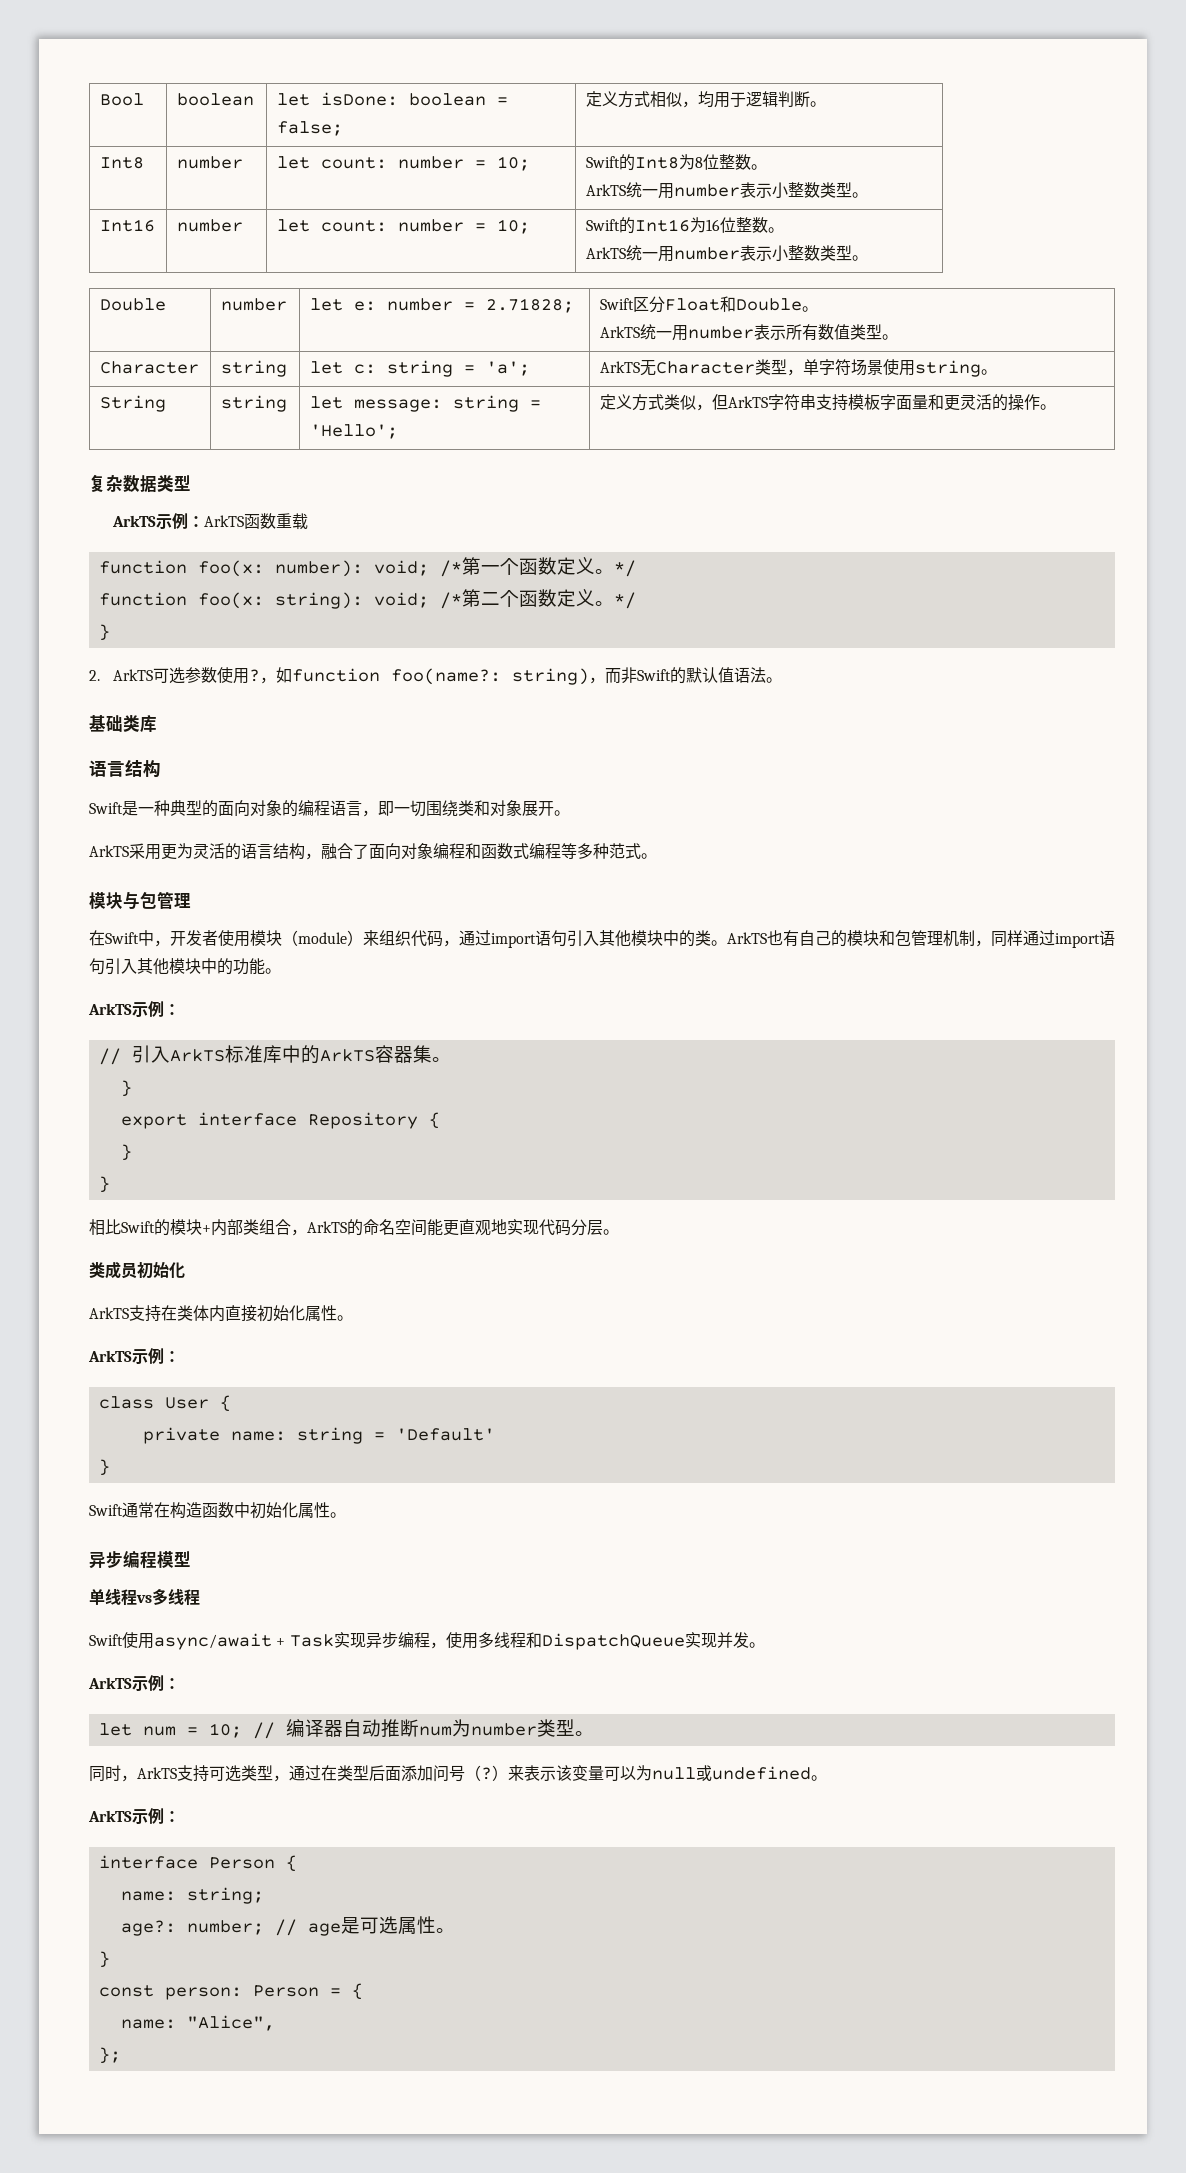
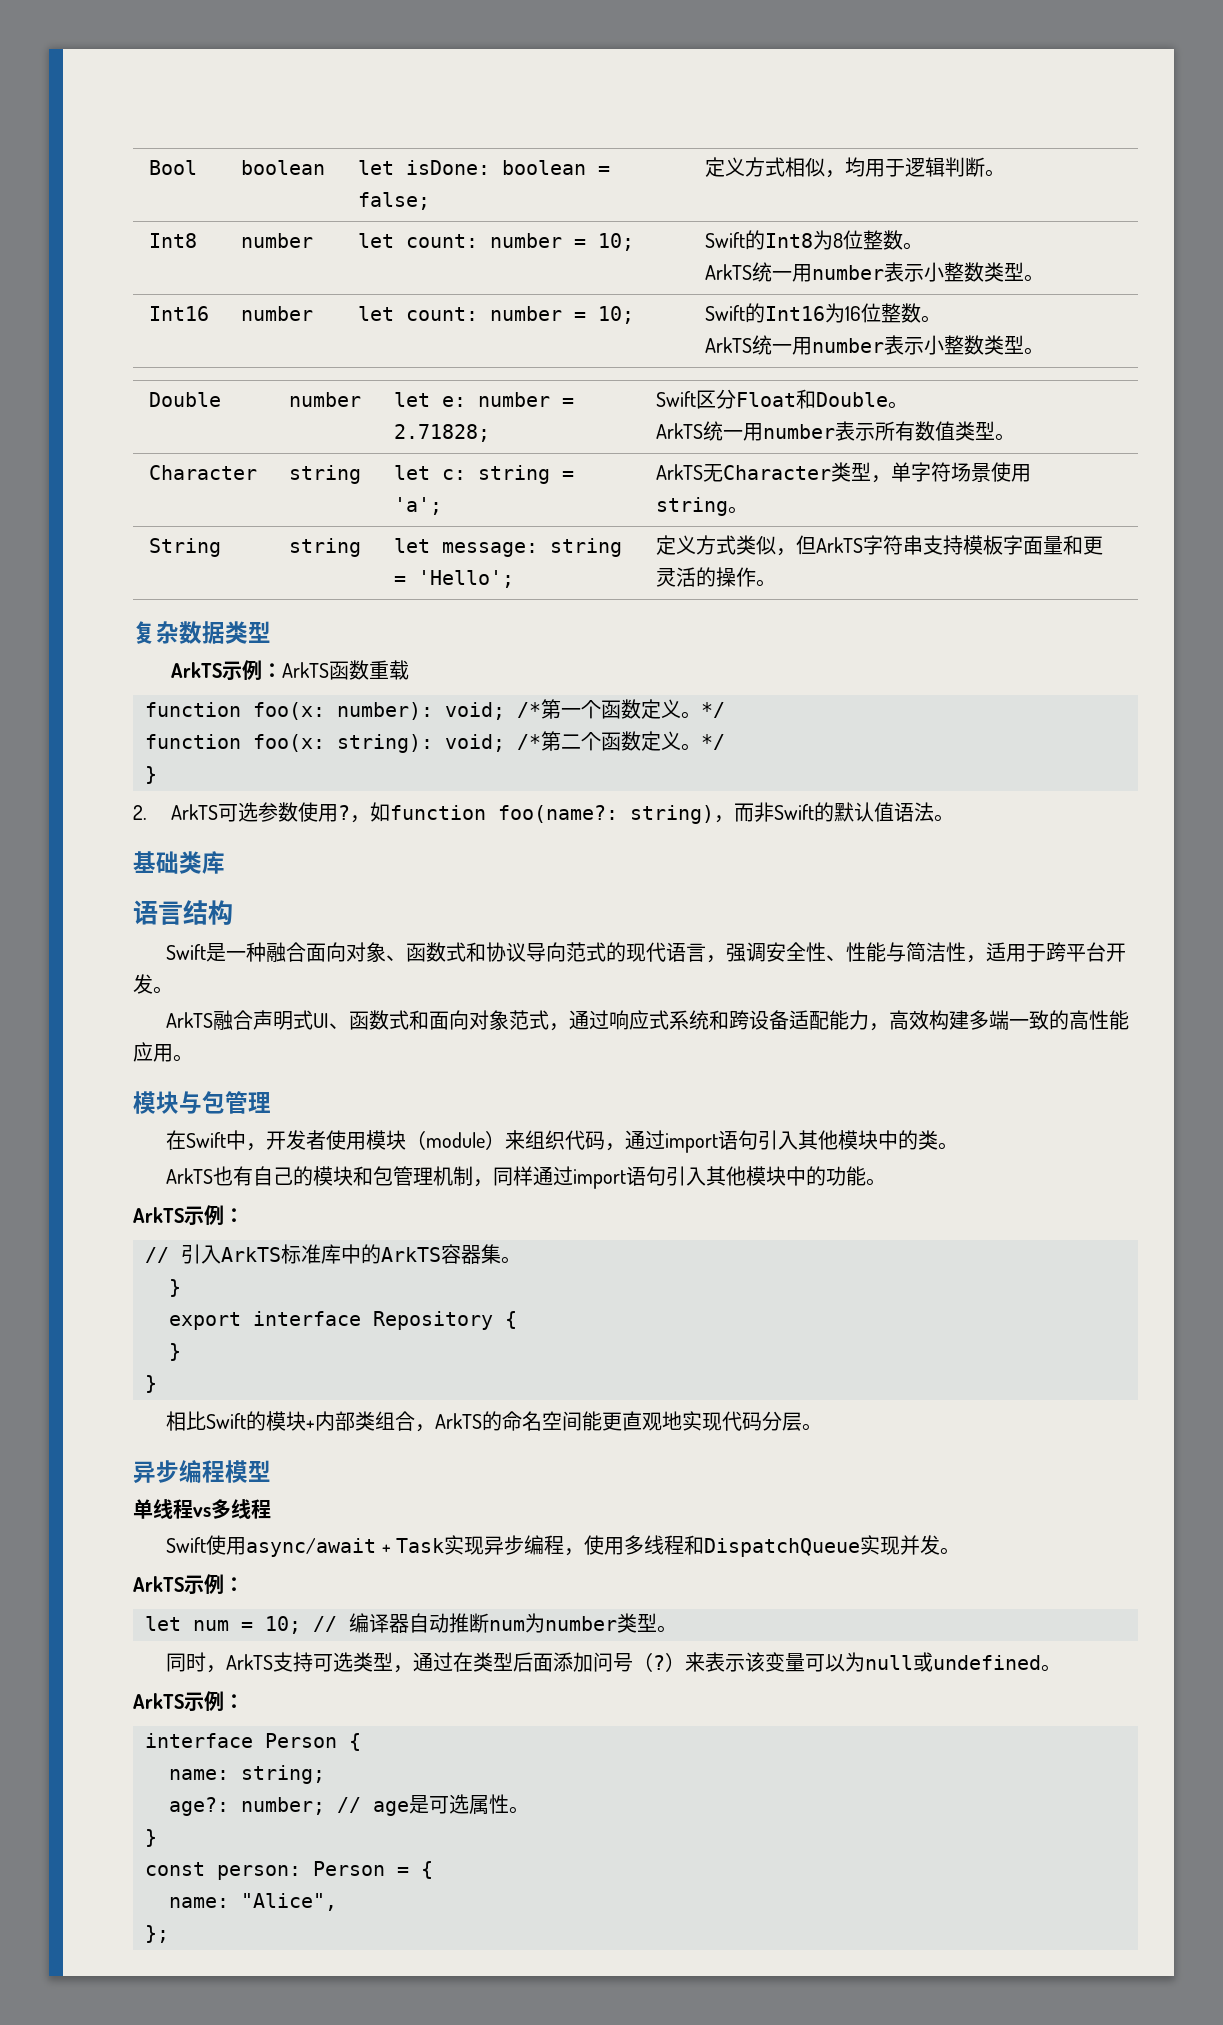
- Swift是一种典型的面向对象的编程语言，即一切围绕类和对象展开。
- ArkTS采用更为灵活的语言结构，融合了面向对象编程和函数式编程等多种范式。
+ Swift是一种融合面向对象、函数式和协议导向范式的现代语言，强调安全性、性能与简洁性，适用于跨平台开发。
+ ArkTS融合声明式UI、函数式和面向对象范式，通过响应式系统和跨设备适配能力，高效构建多端一致的高性能应用。
- 在Swift中，开发者使用模块（module）来组织代码，通过import语句引入其他模块中的类。ArkTS也有自己的模块和包管理机制，同样通过import语句引入其他模块中的功能。
+ 在Swift中，开发者使用模块（module）来组织代码，通过import语句引入其他模块中的类。
+ ArkTS也有自己的模块和包管理机制，同样通过import语句引入其他模块中的功能。
- 类成员初始化
- ArkTS支持在类体内直接初始化属性。
- ArkTS示例：
- class User {
- private name: string = 'Default'
- }
- Swift通常在构造函数中初始化属性。

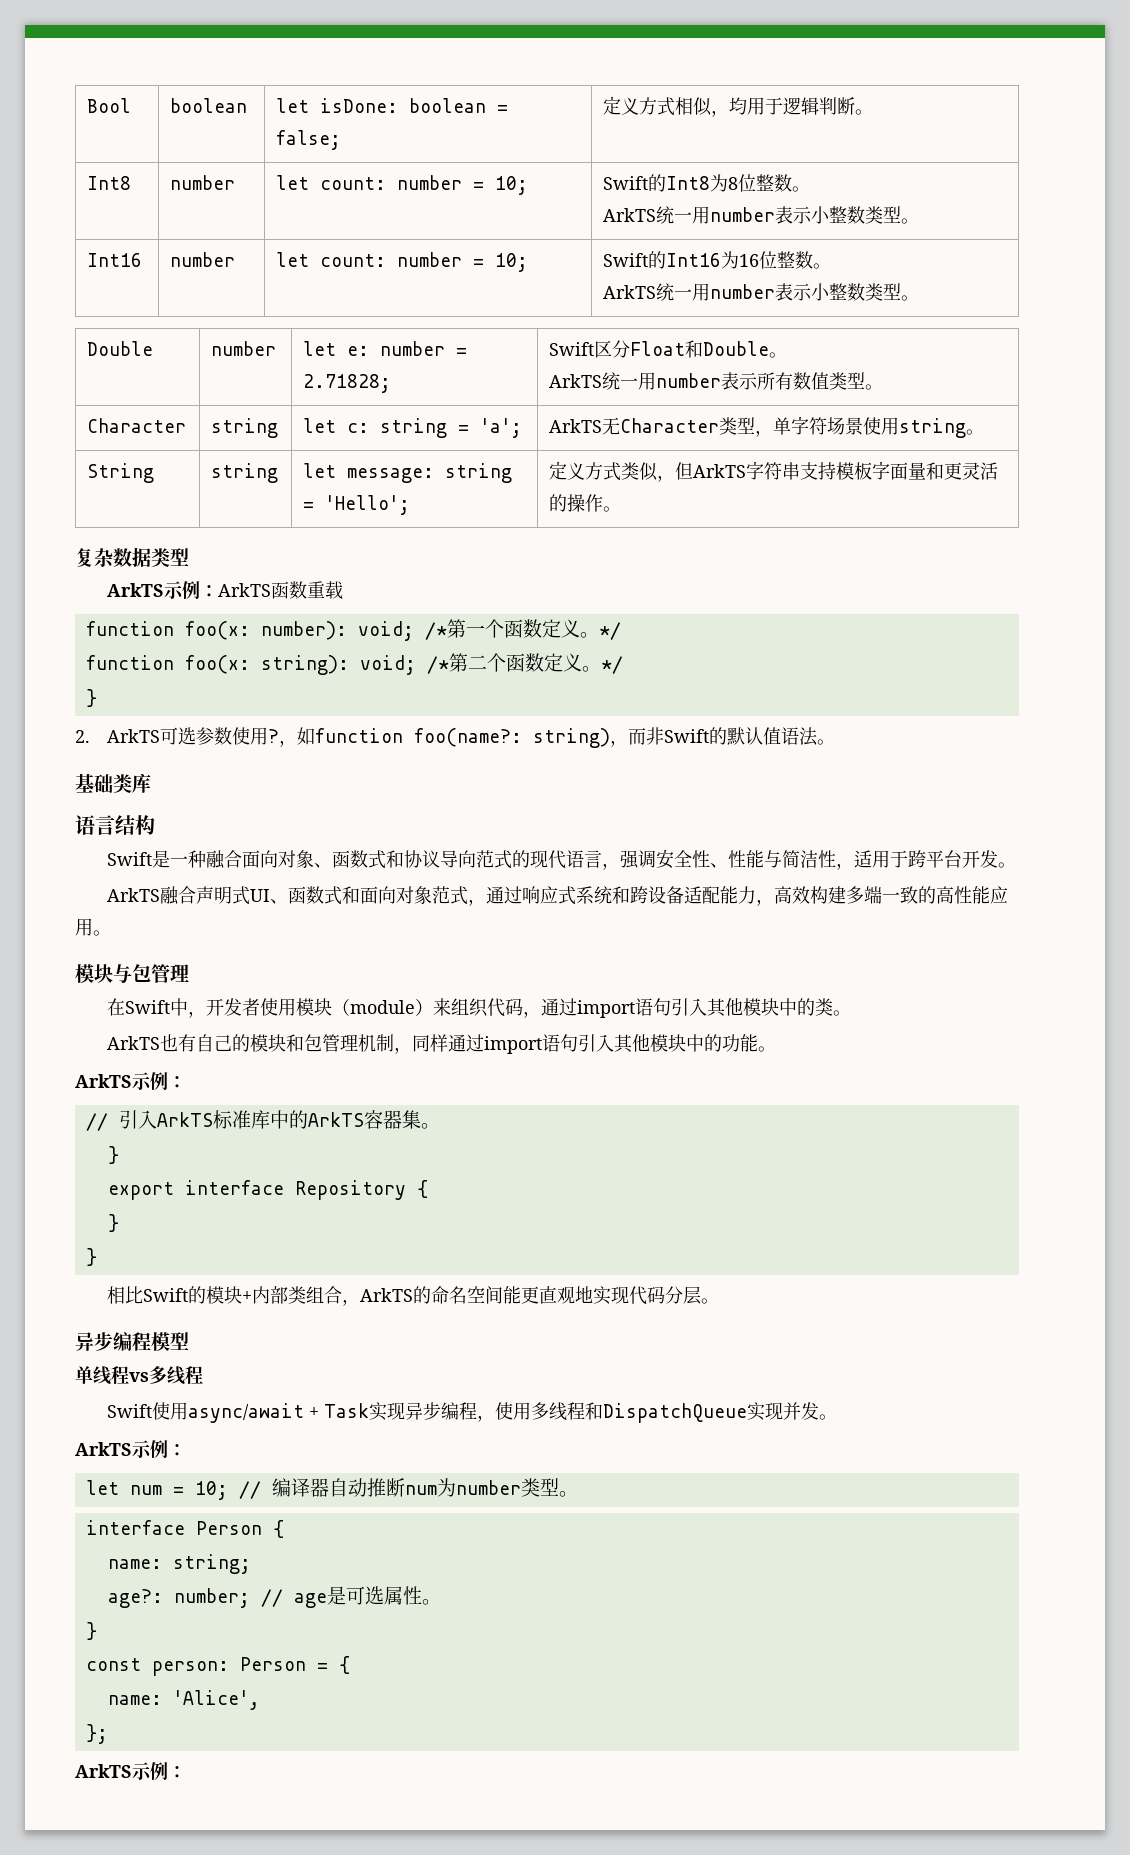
- 同时，ArkTS支持可选类型，通过在类型后面添加问号（?）来表示该变量可以为null或undefined。
- ArkTS示例：
- name: "Alice",
+ name: 'Alice',
  };
+ ArkTS示例：

